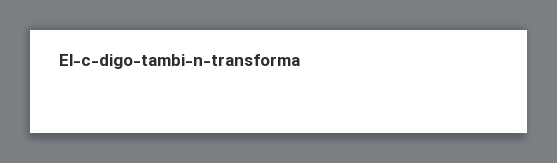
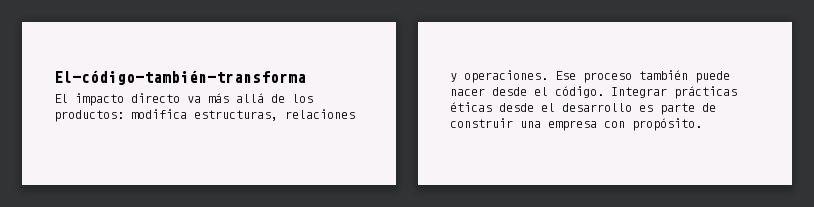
- El-c-digo-tambi-n-transforma
+ El-código-también-transforma
+ El impacto directo va más allá de los productos: modifica estructuras, relaciones y operaciones. Ese proceso también puede nacer desde el código. Integrar prácticas éticas desde el desarrollo es parte de construir una empresa con propósito.

